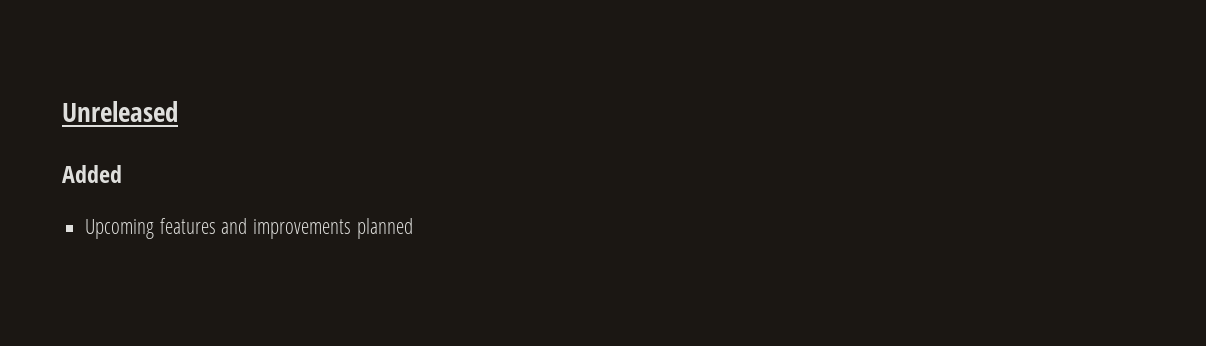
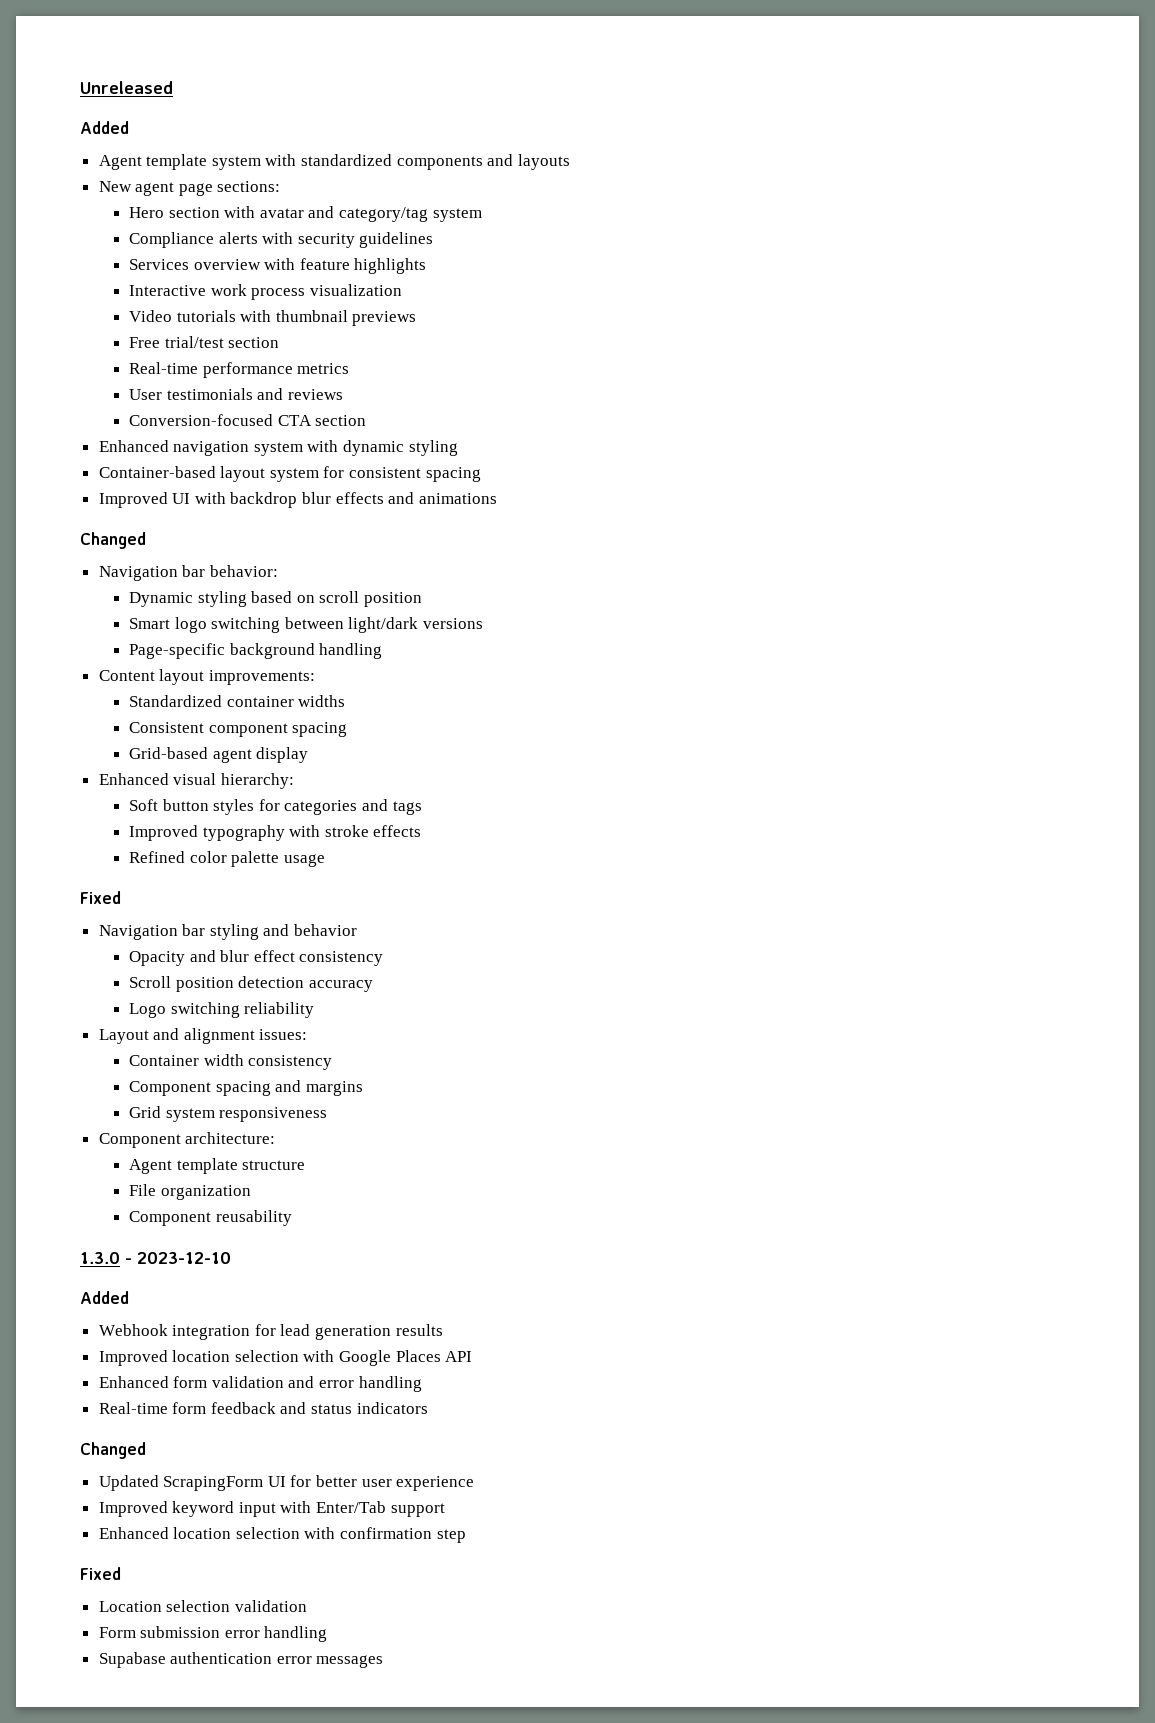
- Upcoming features and improvements planned
+ Agent template system with standardized components and layouts
+ New agent page sections:
+ Hero section with avatar and category/tag system
+ Compliance alerts with security guidelines
+ Services overview with feature highlights
+ Interactive work process visualization
+ Video tutorials with thumbnail previews
+ Free trial/test section
+ Real-time performance metrics
+ User testimonials and reviews
+ Conversion-focused CTA section
+ Enhanced navigation system with dynamic styling
+ Container-based layout system for consistent spacing
+ Improved UI with backdrop blur effects and animations
+ Changed
+ Navigation bar behavior:
+ Dynamic styling based on scroll position
+ Smart logo switching between light/dark versions
+ Page-specific background handling
+ Content layout improvements:
+ Standardized container widths
+ Consistent component spacing
+ Grid-based agent display
+ Enhanced visual hierarchy:
+ Soft button styles for categories and tags
+ Improved typography with stroke effects
+ Refined color palette usage
+ Fixed
+ Navigation bar styling and behavior
+ Opacity and blur effect consistency
+ Scroll position detection accuracy
+ Logo switching reliability
+ Layout and alignment issues:
+ Container width consistency
+ Component spacing and margins
+ Grid system responsiveness
+ Component architecture:
+ Agent template structure
+ File organization
+ Component reusability
+ 1.3.0 - 2023-12-10
+ Added
+ Webhook integration for lead generation results
+ Improved location selection with Google Places API
+ Enhanced form validation and error handling
+ Real-time form feedback and status indicators
+ Changed
+ Updated ScrapingForm UI for better user experience
+ Improved keyword input with Enter/Tab support
+ Enhanced location selection with confirmation step
+ Fixed
+ Location selection validation
+ Form submission error handling
+ Supabase authentication error messages

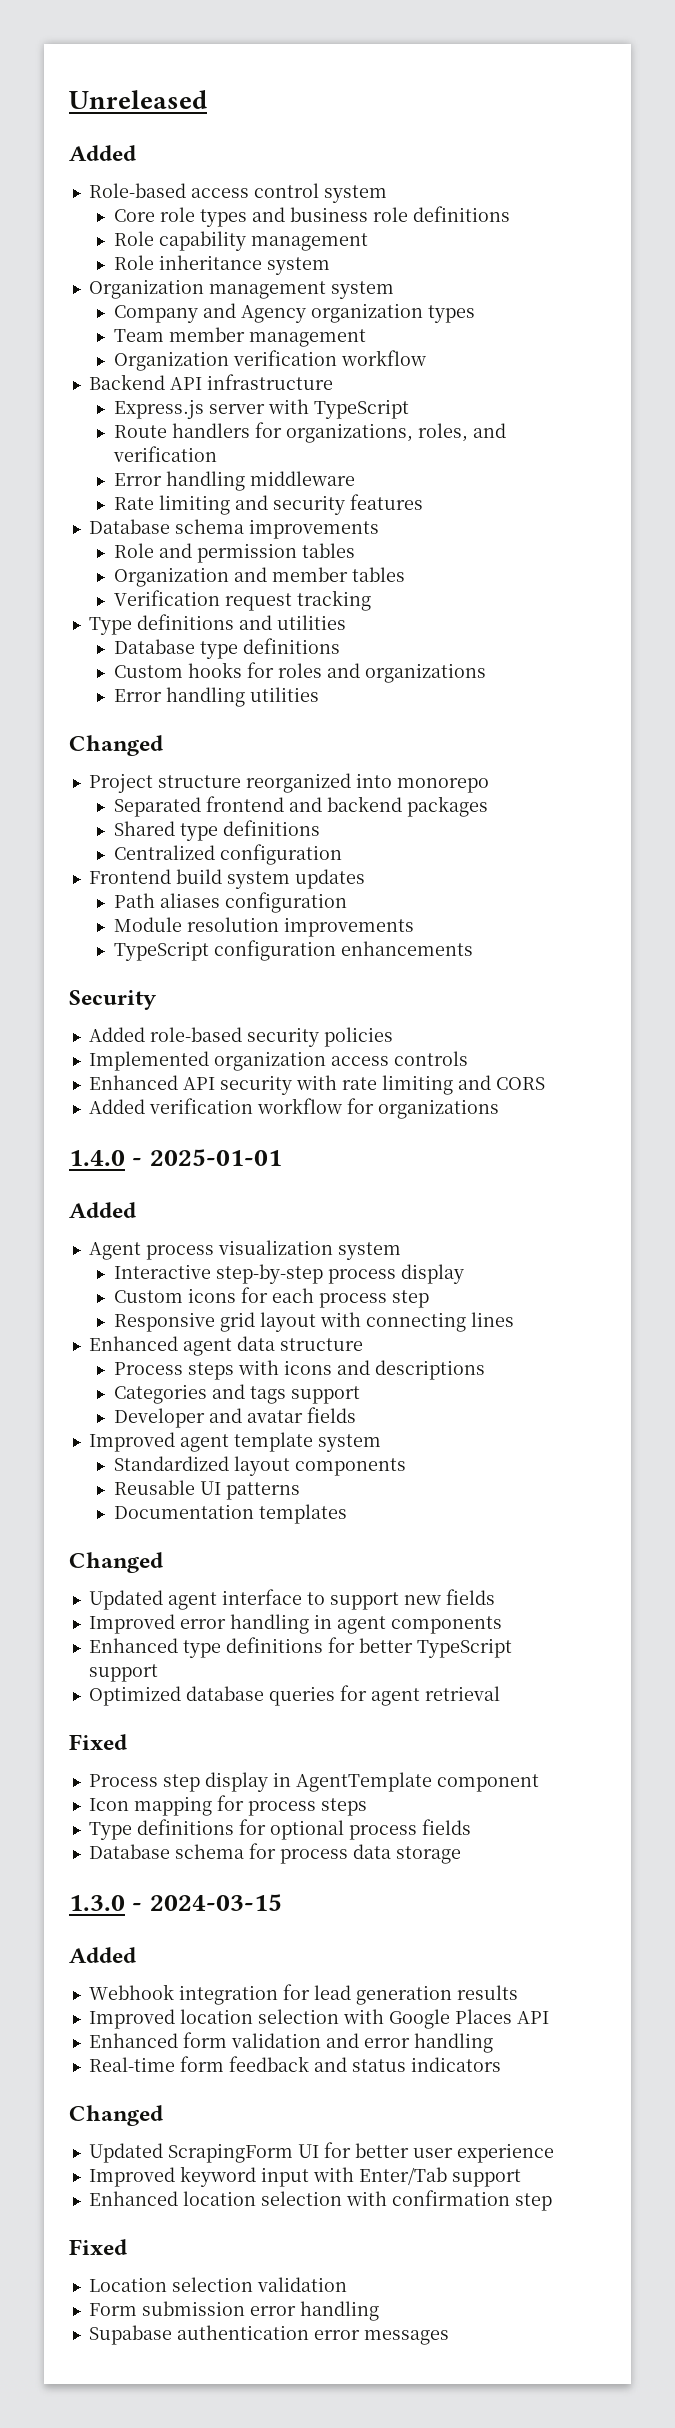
- Agent template system with standardized components and layouts
- New agent page sections:
- Hero section with avatar and category/tag system
- Compliance alerts with security guidelines
- Services overview with feature highlights
- Interactive work process visualization
- Video tutorials with thumbnail previews
- Free trial/test section
- Real-time performance metrics
- User testimonials and reviews
- Conversion-focused CTA section
- Enhanced navigation system with dynamic styling
- Container-based layout system for consistent spacing
- Improved UI with backdrop blur effects and animations
+ Role-based access control system
+ Core role types and business role definitions
+ Role capability management
+ Role inheritance system
+ Organization management system
+ Company and Agency organization types
+ Team member management
+ Organization verification workflow
+ Backend API infrastructure
+ Express.js server with TypeScript
+ Route handlers for organizations, roles, and verification
+ Error handling middleware
+ Rate limiting and security features
+ Database schema improvements
+ Role and permission tables
+ Organization and member tables
+ Verification request tracking
+ Type definitions and utilities
+ Database type definitions
+ Custom hooks for roles and organizations
+ Error handling utilities
  Changed
- Navigation bar behavior:
- Dynamic styling based on scroll position
- Smart logo switching between light/dark versions
- Page-specific background handling
- Content layout improvements:
- Standardized container widths
- Consistent component spacing
- Grid-based agent display
- Enhanced visual hierarchy:
- Soft button styles for categories and tags
- Improved typography with stroke effects
- Refined color palette usage
+ Project structure reorganized into monorepo
+ Separated frontend and backend packages
+ Shared type definitions
+ Centralized configuration
+ Frontend build system updates
+ Path aliases configuration
+ Module resolution improvements
+ TypeScript configuration enhancements
+ Security
+ Added role-based security policies
+ Implemented organization access controls
+ Enhanced API security with rate limiting and CORS
+ Added verification workflow for organizations
+ 1.4.0 - 2025-01-01
+ Added
+ Agent process visualization system
+ Interactive step-by-step process display
+ Custom icons for each process step
+ Responsive grid layout with connecting lines
+ Enhanced agent data structure
+ Process steps with icons and descriptions
+ Categories and tags support
+ Developer and avatar fields
+ Improved agent template system
+ Standardized layout components
+ Reusable UI patterns
+ Documentation templates
+ Changed
+ Updated agent interface to support new fields
+ Improved error handling in agent components
+ Enhanced type definitions for better TypeScript support
+ Optimized database queries for agent retrieval
  Fixed
- Navigation bar styling and behavior
- Opacity and blur effect consistency
- Scroll position detection accuracy
- Logo switching reliability
- Layout and alignment issues:
- Container width consistency
- Component spacing and margins
- Grid system responsiveness
- Component architecture:
- Agent template structure
- File organization
- Component reusability
+ Process step display in AgentTemplate component
+ Icon mapping for process steps
+ Type definitions for optional process fields
+ Database schema for process data storage
- 1.3.0 - 2023-12-10
+ 1.3.0 - 2024-03-15

